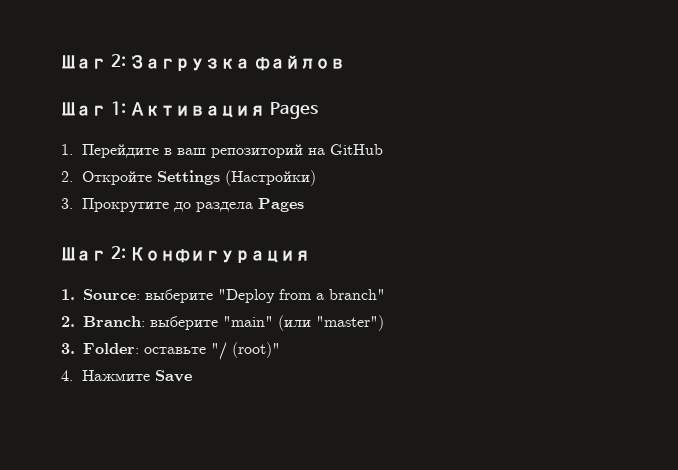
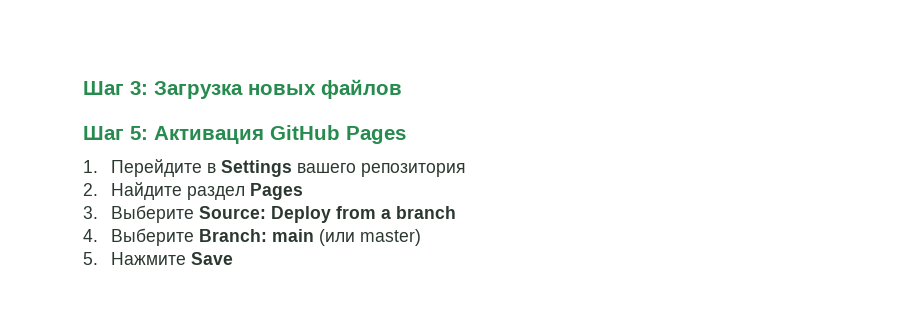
- Шаг 2: Загрузка файлов
+ Шаг 3: Загрузка новых файлов
- Шаг 1: Активация Pages
+ Шаг 5: Активация GitHub Pages
- 1. Перейдите в ваш репозиторий на GitHub
- 2. Откройте Settings (Настройки)
- 3. Прокрутите до раздела Pages
- Шаг 2: Конфигурация
- 1. Source: выберите "Deploy from a branch"
- 2. Branch: выберите "main" (или "master")
- 3. Folder: оставьте "/ (root)"
- 4. Нажмите Save
+ 1. Перейдите в Settings вашего репозитория
+ 2. Найдите раздел Pages
+ 3. Выберите Source: Deploy from a branch
+ 4. Выберите Branch: main (или master)
+ 5. Нажмите Save

